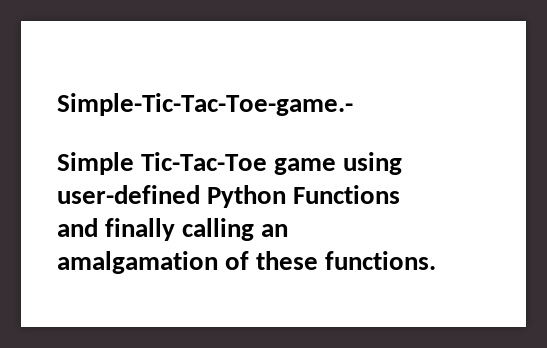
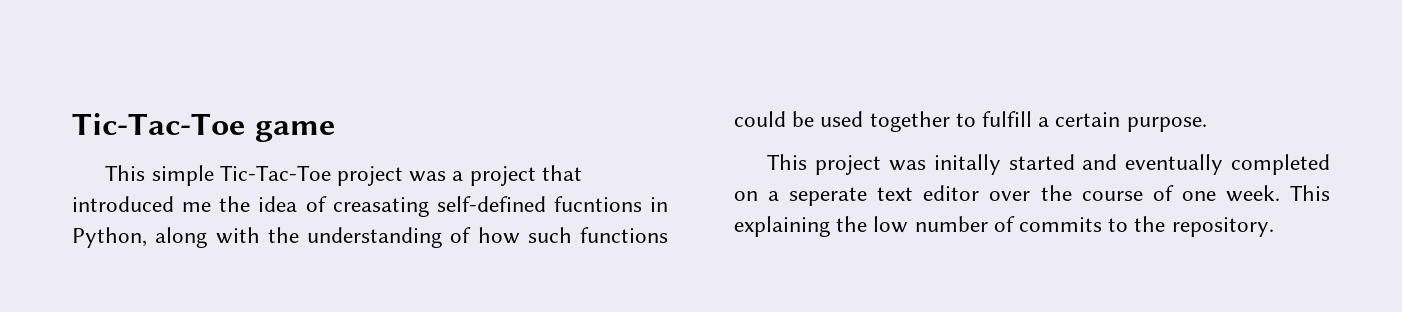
- Simple-Tic-Tac-Toe-game.-
- Simple Tic-Tac-Toe game using user-defined Python Functions and finally calling an amalgamation of these functions.
+ Tic-Tac-Toe game
+ This simple Tic-Tac-Toe project was a project that introduced me the idea of creasating self-defined fucntions in Python, along with the understanding of how such functions could be used together to fulfill a certain purpose.
+ This project was initally started and eventually completed on a seperate text editor over the course of one week. This explaining the low number of commits to the repository.

